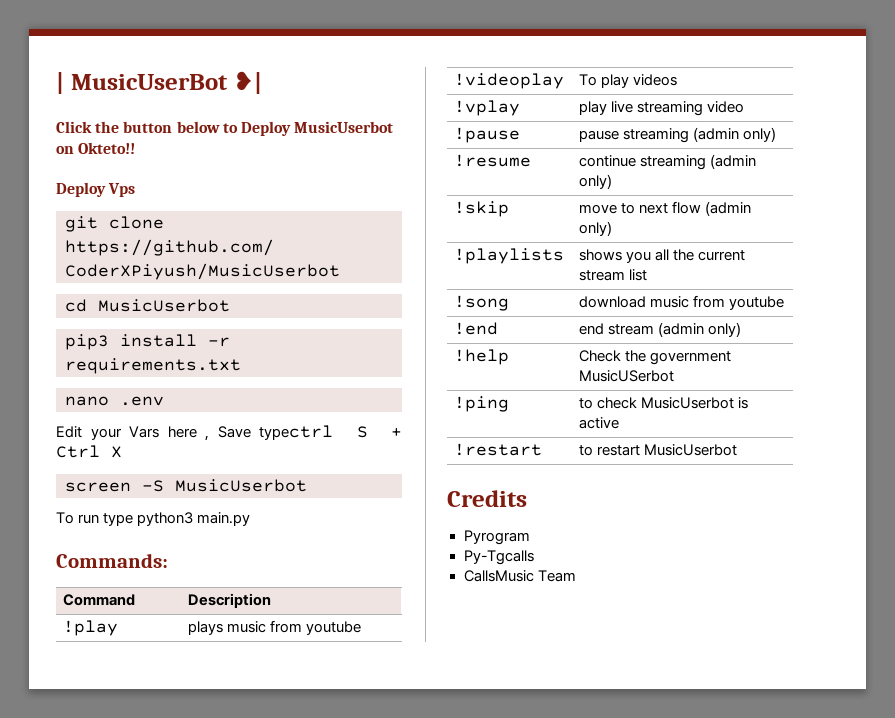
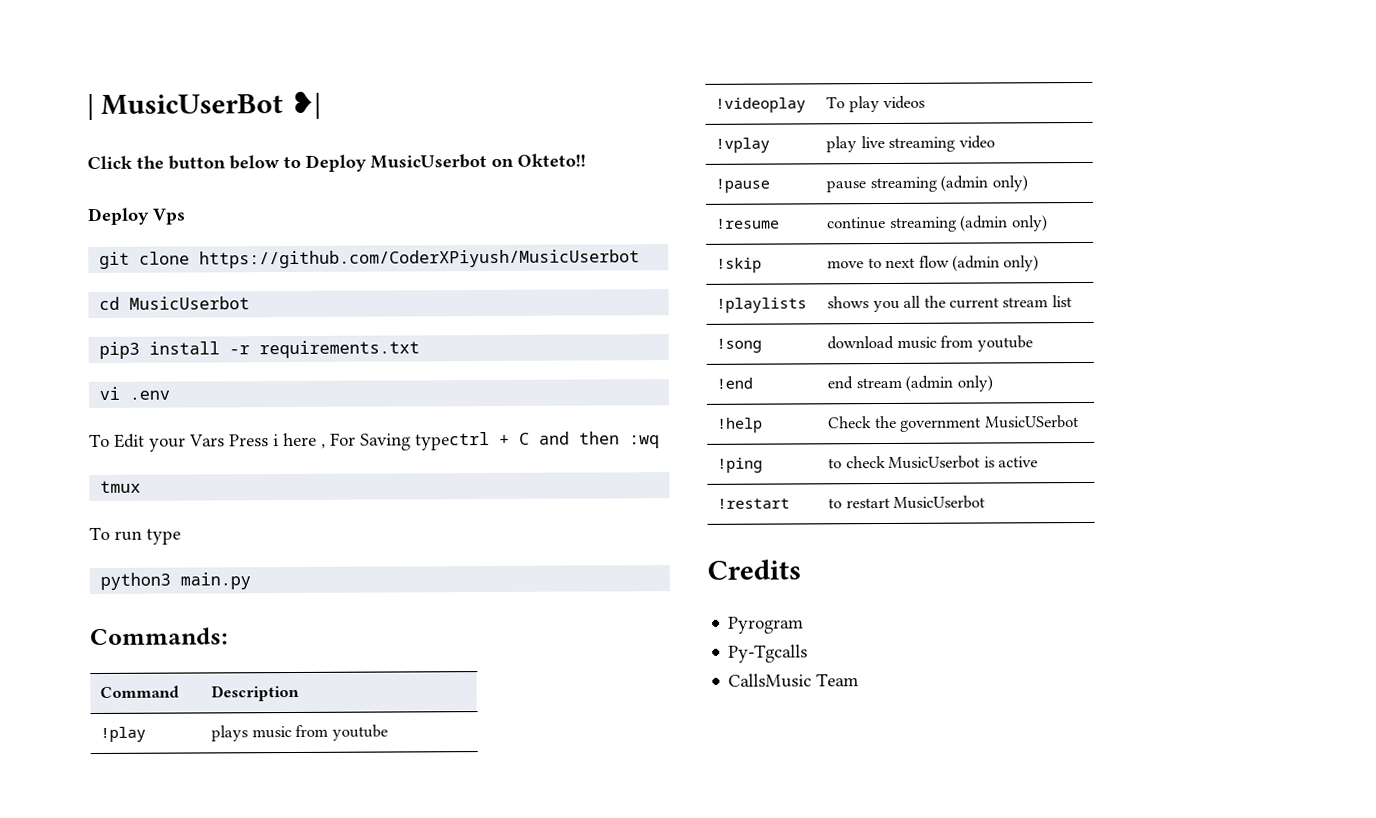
- nano .env
+ vi .env
- Edit your Vars here , Save typectrl S + Ctrl X
- screen -S MusicUserbot
+ To Edit your Vars Press i here , For Saving typectrl + C and then :wq
+ tmux
- To run type python3 main.py
+ To run type
+ python3 main.py

